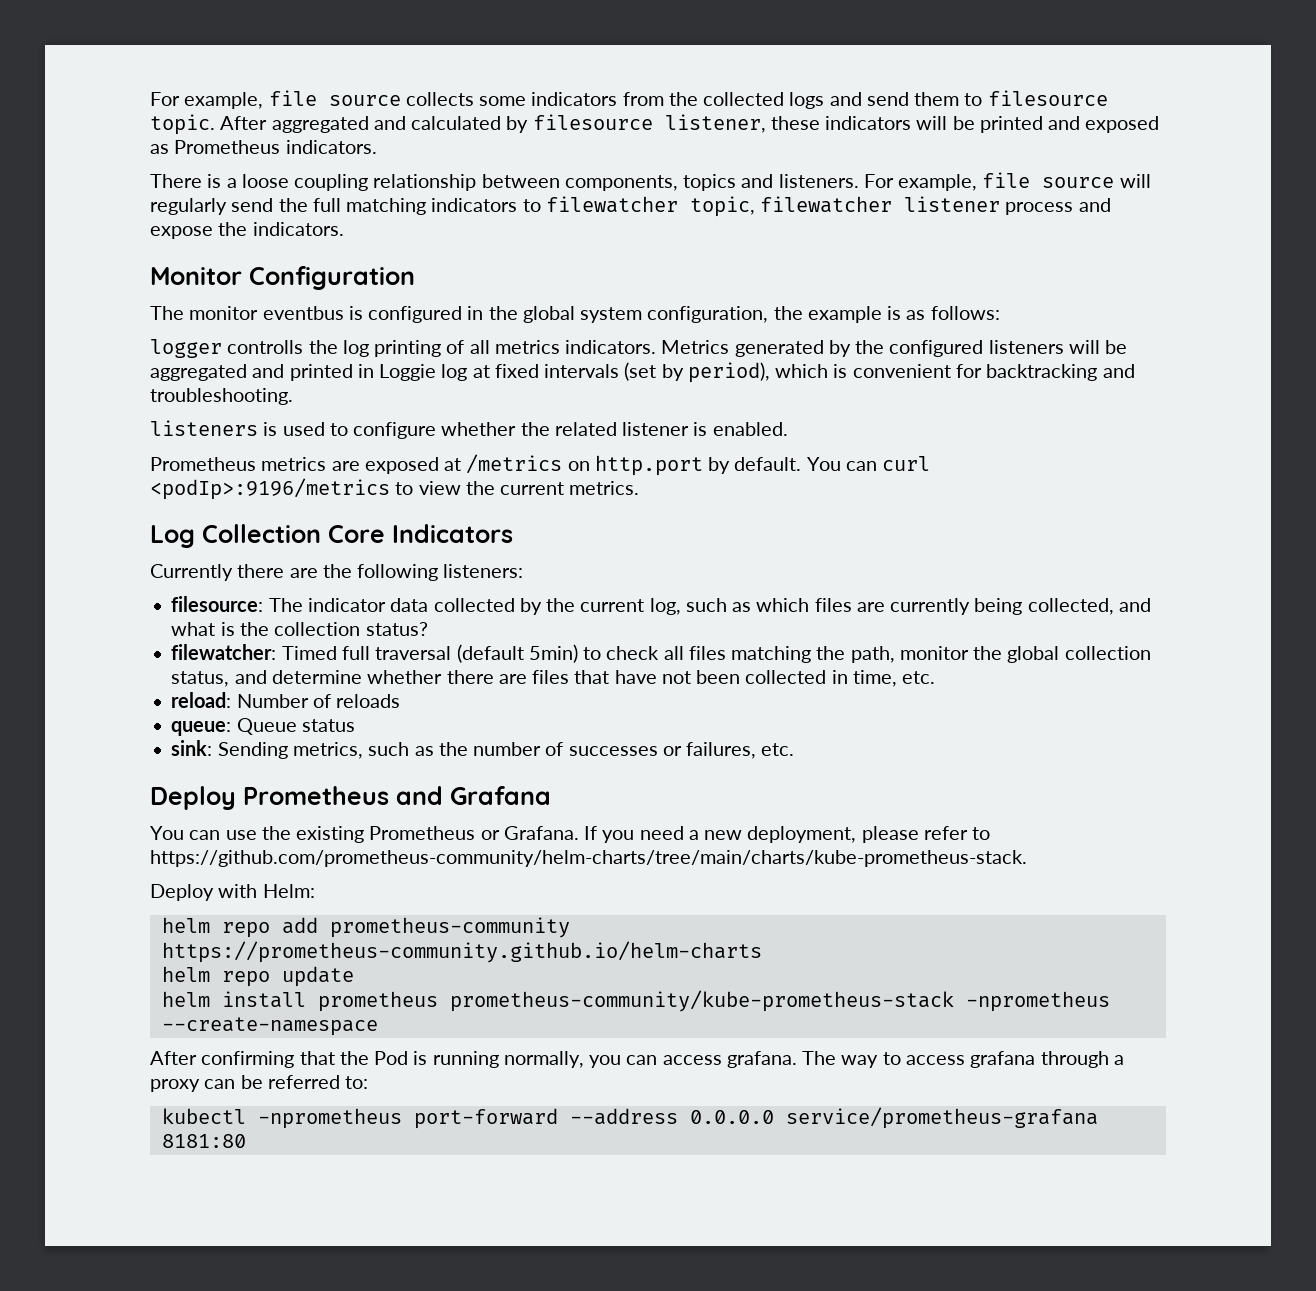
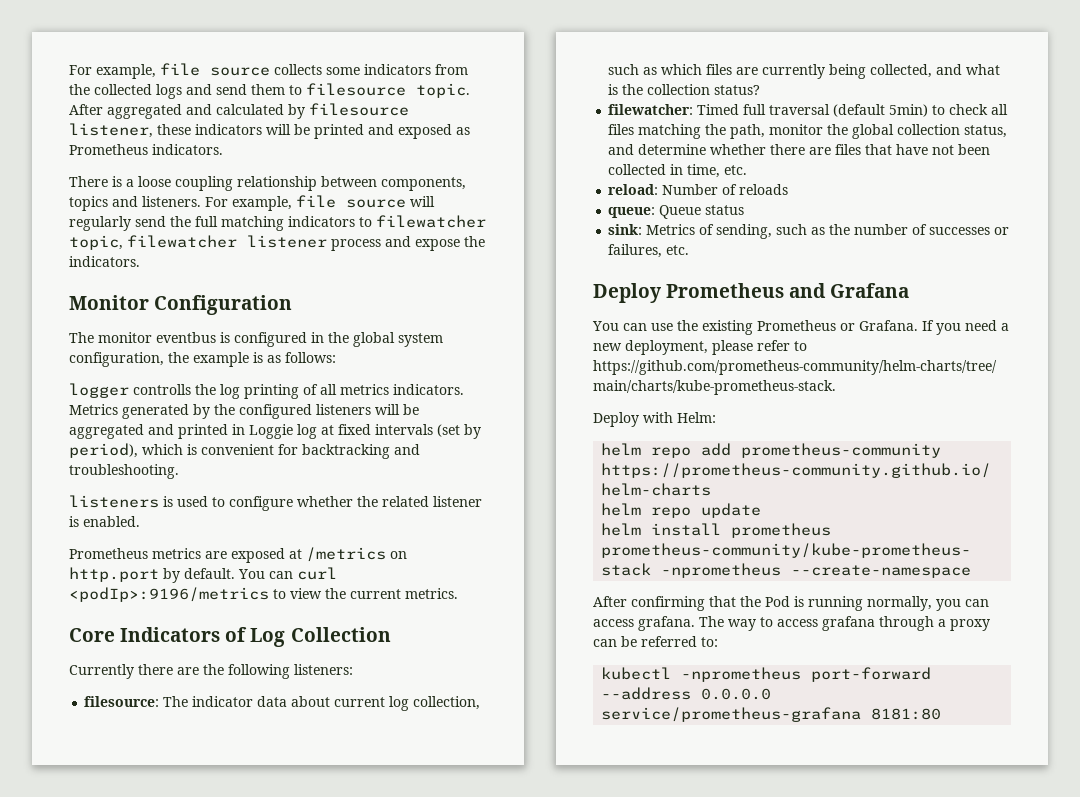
- Log Collection Core Indicators
+ Core Indicators of Log Collection
- filesource: The indicator data collected by the current log, such as which files are currently being collected, and what is the collection status?
+ filesource: The indicator data about current log collection, such as which files are currently being collected, and what is the collection status?
- sink: Sending metrics, such as the number of successes or failures, etc.
+ sink: Metrics of sending, such as the number of successes or failures, etc.

